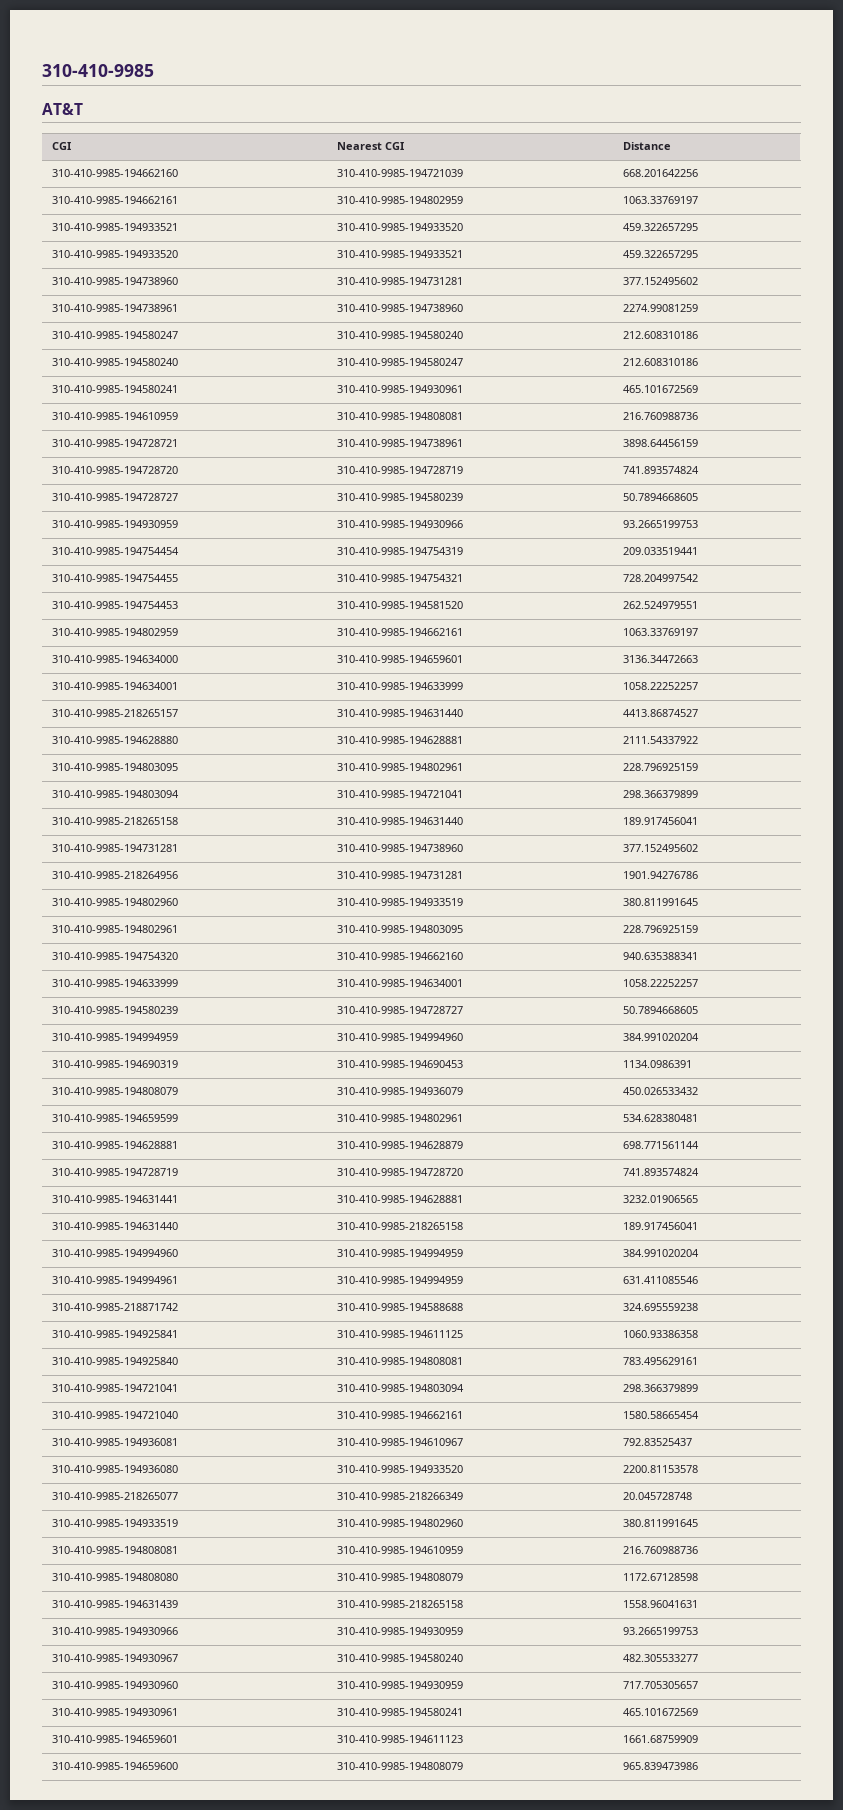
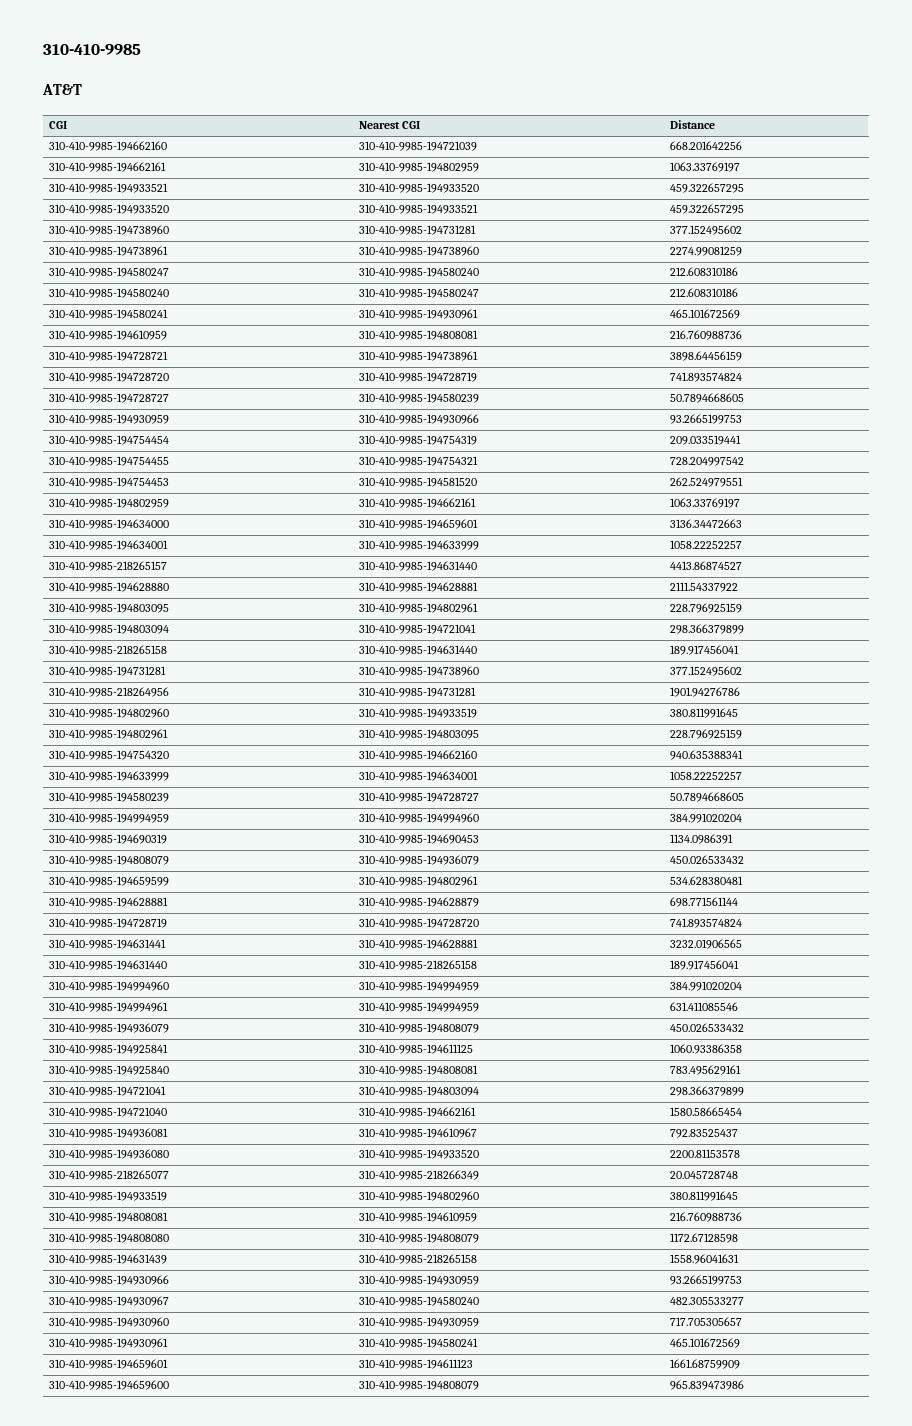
- 310-410-9985-218871742 | 310-410-9985-194588688 | 324.695559238
+ 310-410-9985-194936079 | 310-410-9985-194808079 | 450.026533432

